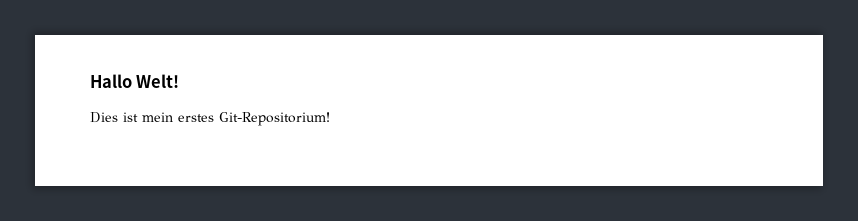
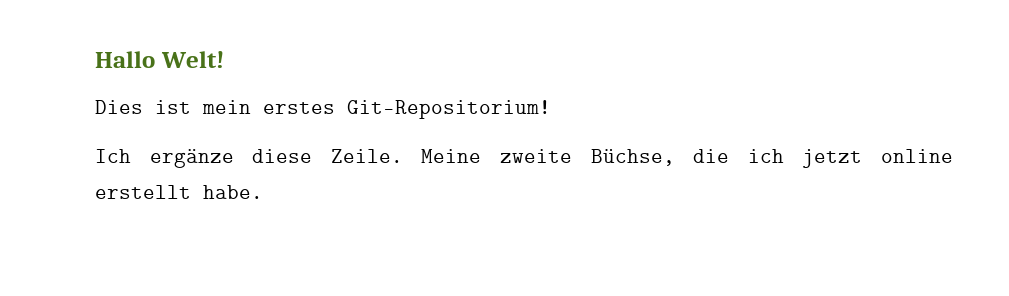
+ Ich ergänze diese Zeile. Meine zweite Büchse, die ich jetzt online erstellt habe.

